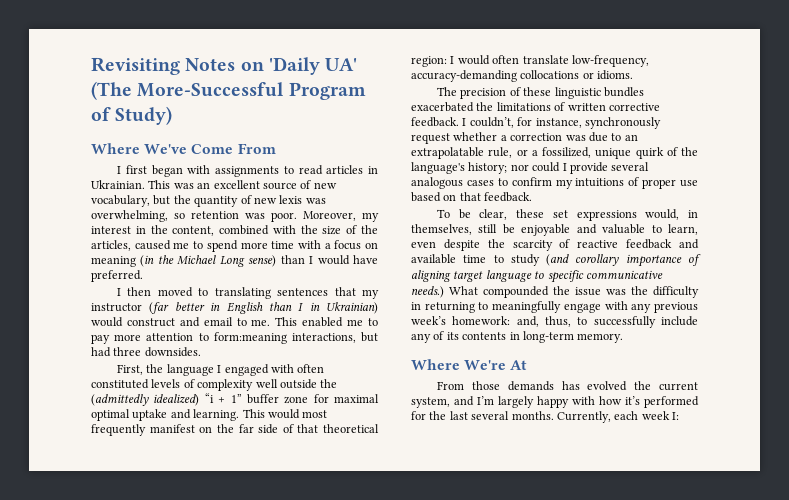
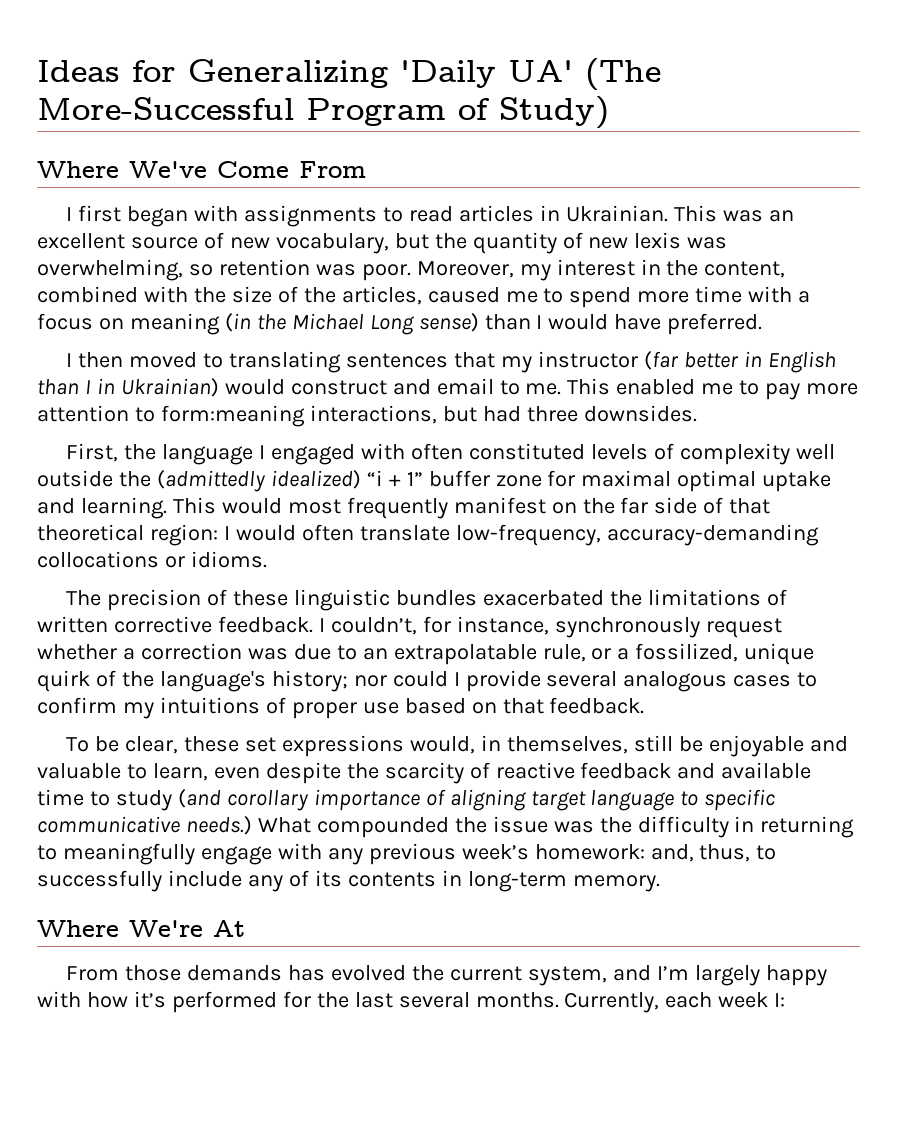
- Revisiting Notes on 'Daily UA' (The More-Successful Program of Study)
+ Ideas for Generalizing 'Daily UA' (The More-Successful Program of Study)

